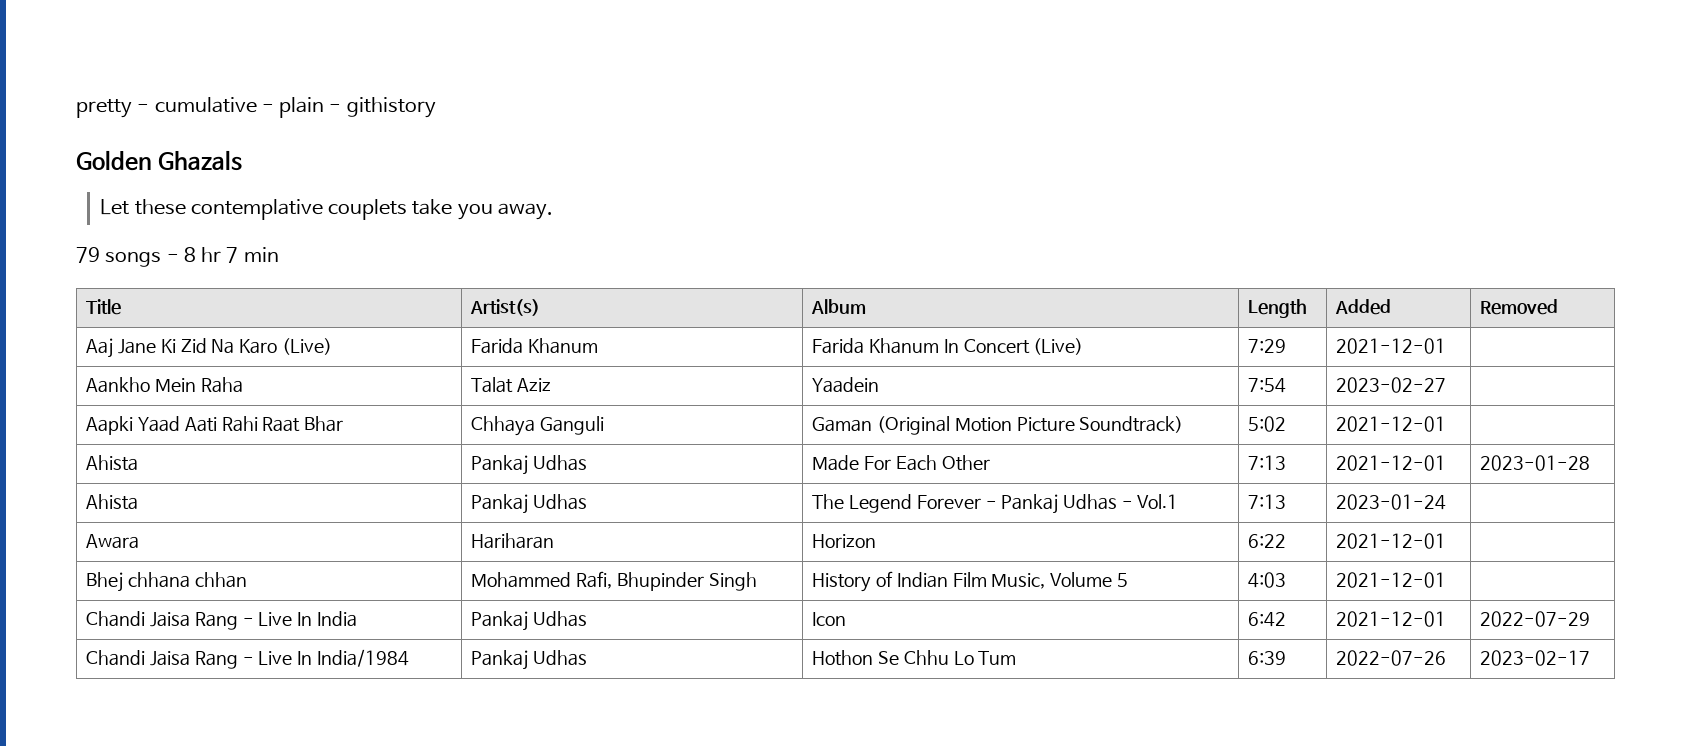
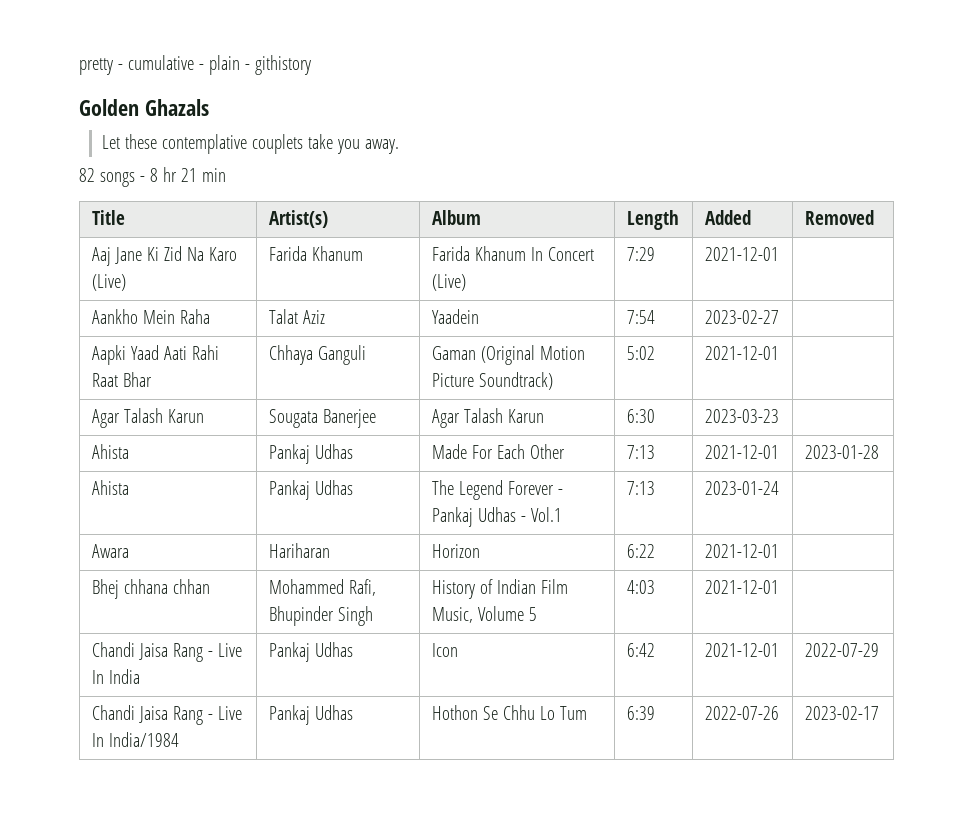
- 79 songs - 8 hr 7 min
+ 82 songs - 8 hr 21 min
+ Agar Talash Karun | Sougata Banerjee | Agar Talash Karun | 6:30 | 2023-03-23 |

